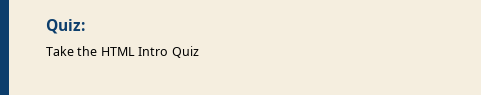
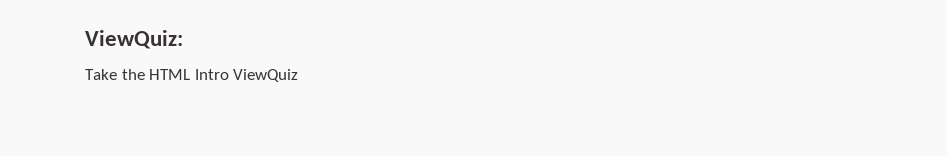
- Quiz:
+ ViewQuiz:
- Take the HTML Intro Quiz
+ Take the HTML Intro ViewQuiz

